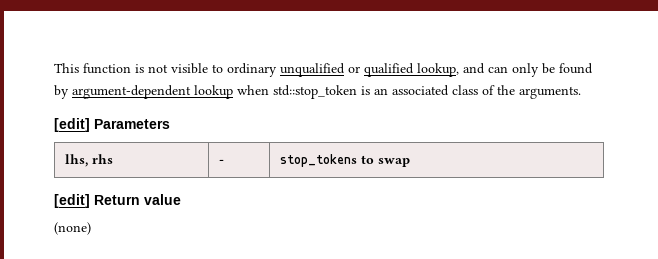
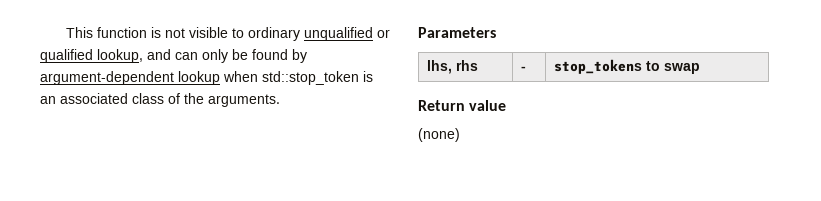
- [edit] Parameters
+ Parameters
- [edit] Return value
+ Return value

